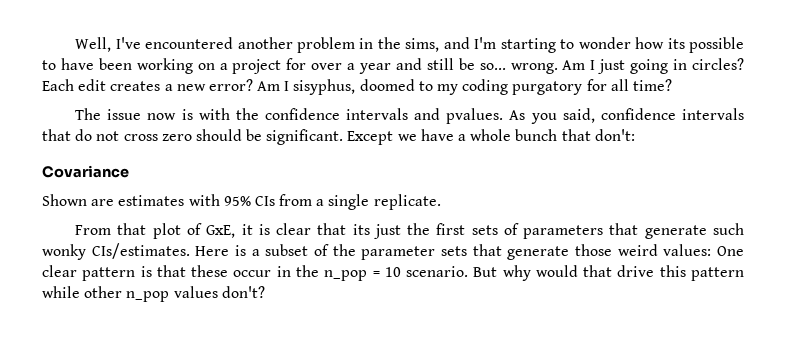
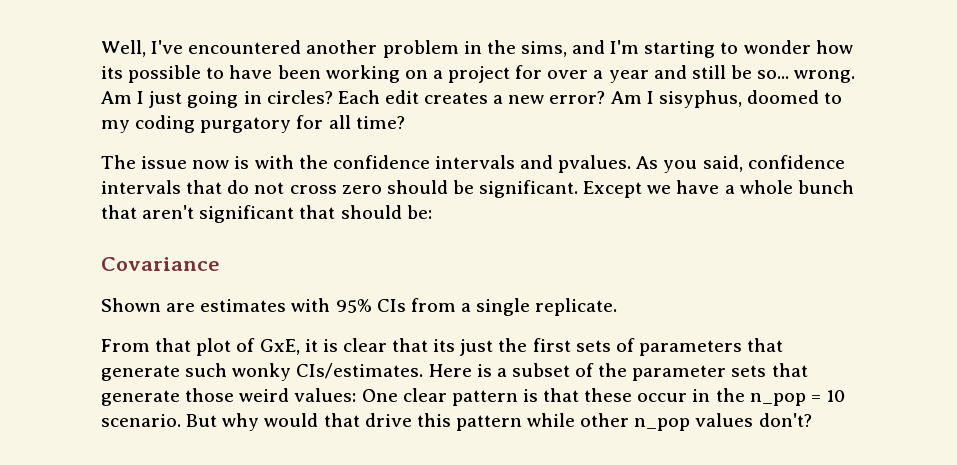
- Except we have a whole bunch that don't:
+ Except we have a whole bunch that aren't significant that should be:

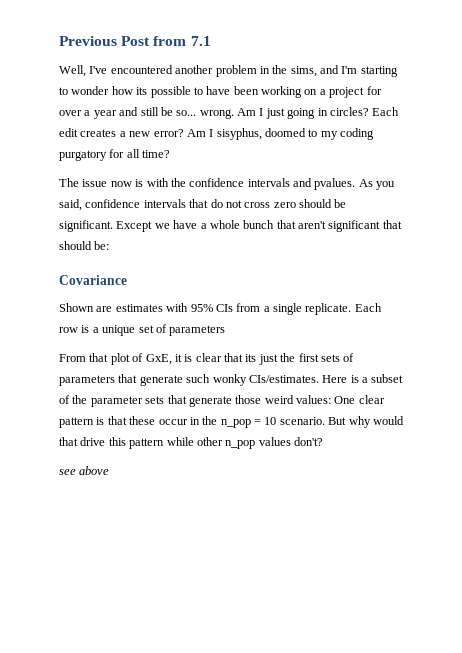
+ Previous Post from 7.1
+ Each row is a unique set of parameters
+ see above

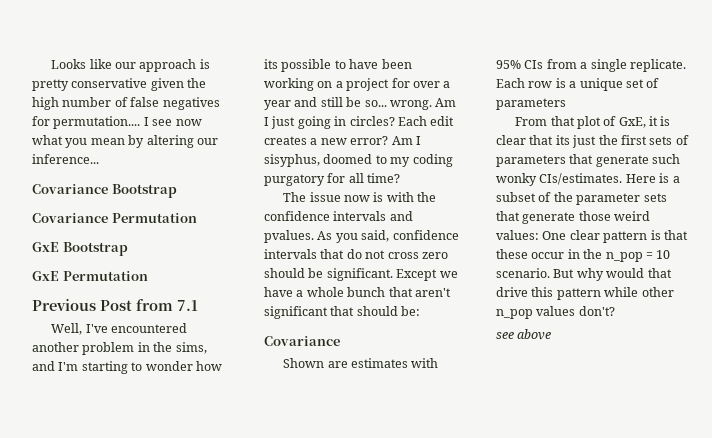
+ Looks like our approach is pretty conservative given the high number of false negatives for permutation.... I see now what you mean by altering our inference...
+ Covariance Bootstrap
+ Covariance Permutation
+ GxE Bootstrap
+ GxE Permutation

